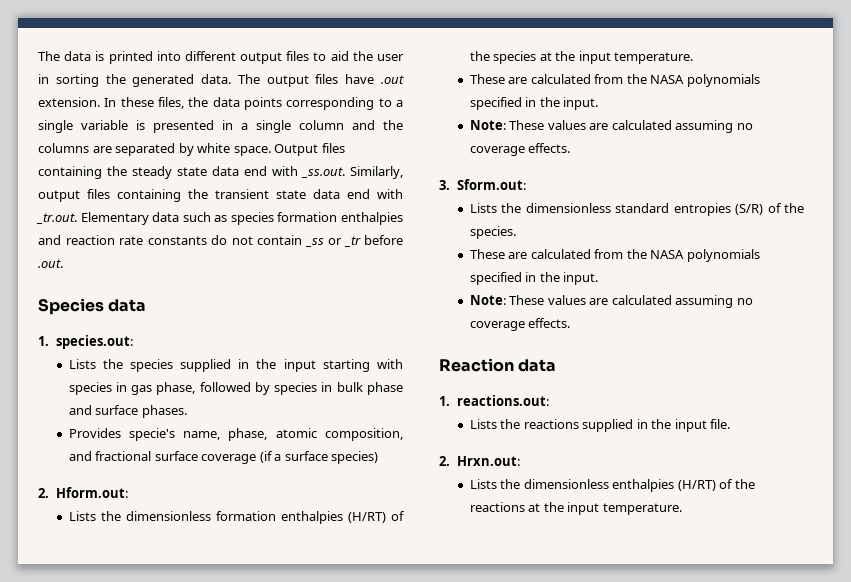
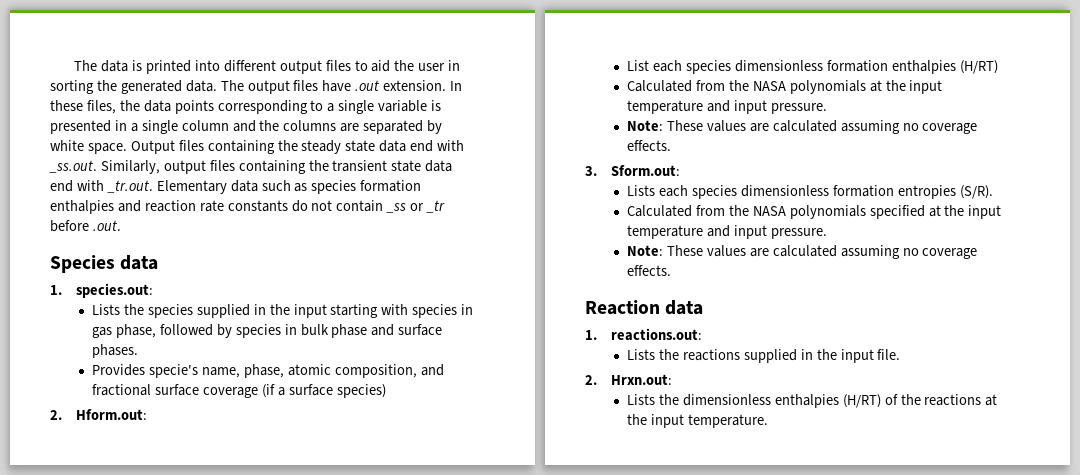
- Lists the dimensionless formation enthalpies (H/RT) of the species at the input temperature.
- These are calculated from the NASA polynomials specified in the input.
+ List each species dimensionless formation enthalpies (H/RT)
+ Calculated from the NASA polynomials at the input temperature and input pressure.
- Lists the dimensionless standard entropies (S/R) of the species.
- These are calculated from the NASA polynomials specified in the input.
+ Lists each species dimensionless formation entropies (S/R).
+ Calculated from the NASA polynomials specified at the input temperature and input pressure.

